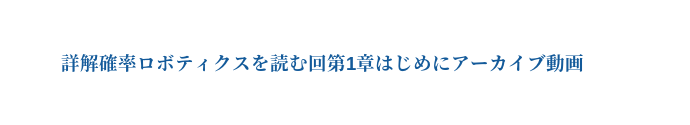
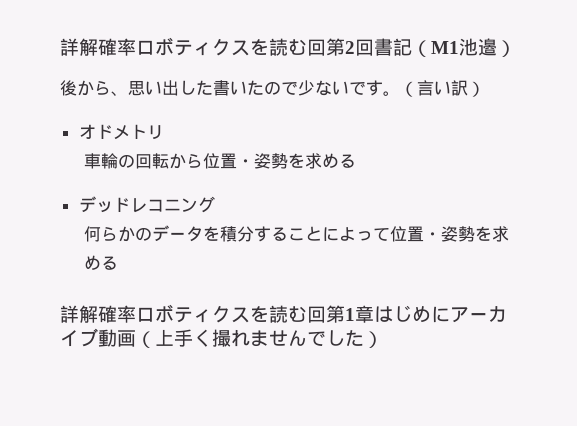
- 詳解確率ロボティクスを読む回第1章はじめにアーカイブ動画
+ 詳解確率ロボティクスを読む回第2回書記（M1池邉）
+ 後から、思い出した書いたので少ないです。（言い訳）
+ オドメトリ
+ 車輪の回転から位置・姿勢を求める
+ デッドレコニング
+ 何らかのデータを積分することによって位置・姿勢を求める
+ 詳解確率ロボティクスを読む回第1章はじめにアーカイブ動画（上手く撮れませんでした）

